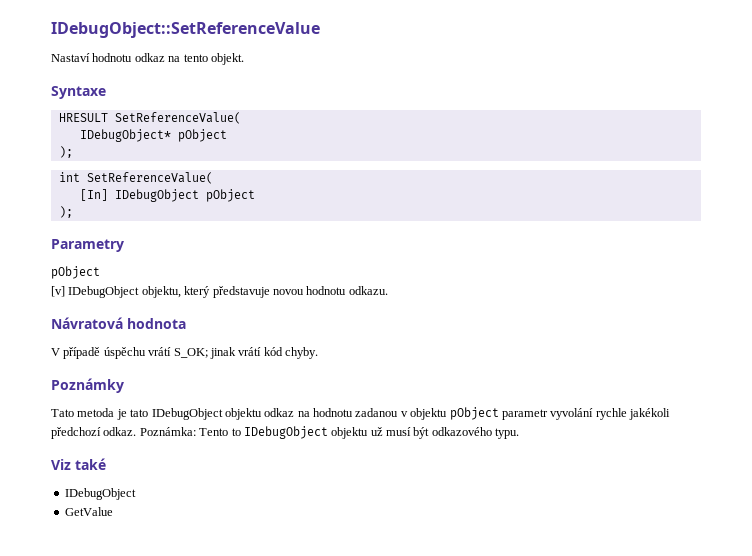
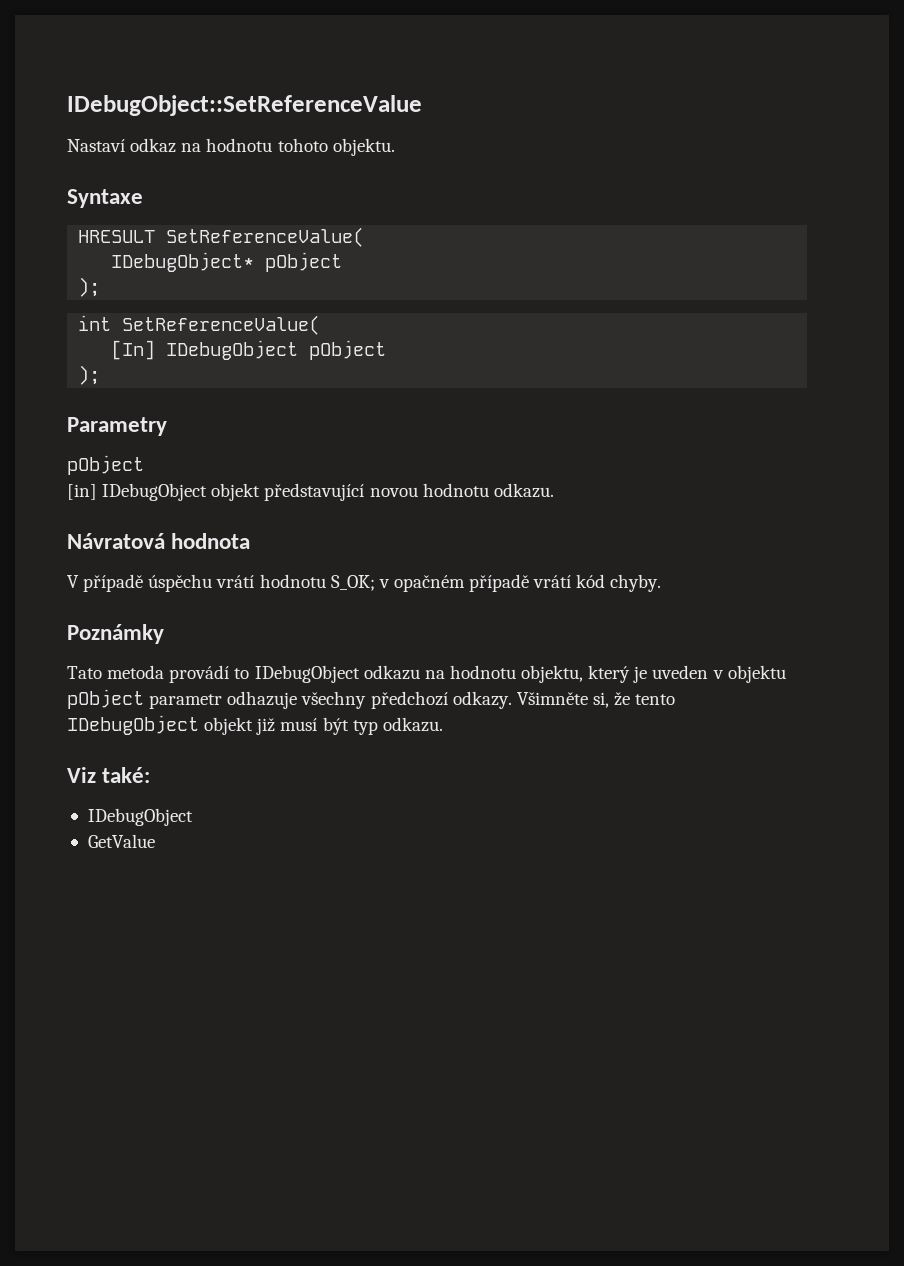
- Nastaví hodnotu odkaz na tento objekt.
+ Nastaví odkaz na hodnotu tohoto objektu.
- [v] IDebugObject objektu, který představuje novou hodnotu odkazu.
+ [in] IDebugObject objekt představující novou hodnotu odkazu.
- V případě úspěchu vrátí S_OK; jinak vrátí kód chyby.
+ V případě úspěchu vrátí hodnotu S_OK; v opačném případě vrátí kód chyby.
- Tato metoda je tato IDebugObject objektu odkaz na hodnotu zadanou v objektu pObject parametr vyvolání rychle jakékoli předchozí odkaz. Poznámka: Tento to IDebugObject objektu už musí být odkazového typu.
+ Tato metoda provádí to IDebugObject odkazu na hodnotu objektu, který je uveden v objektu pObject parametr odhazuje všechny předchozí odkazy. Všimněte si, že tento IDebugObject objekt již musí být typ odkazu.
- Viz také
+ Viz také:

